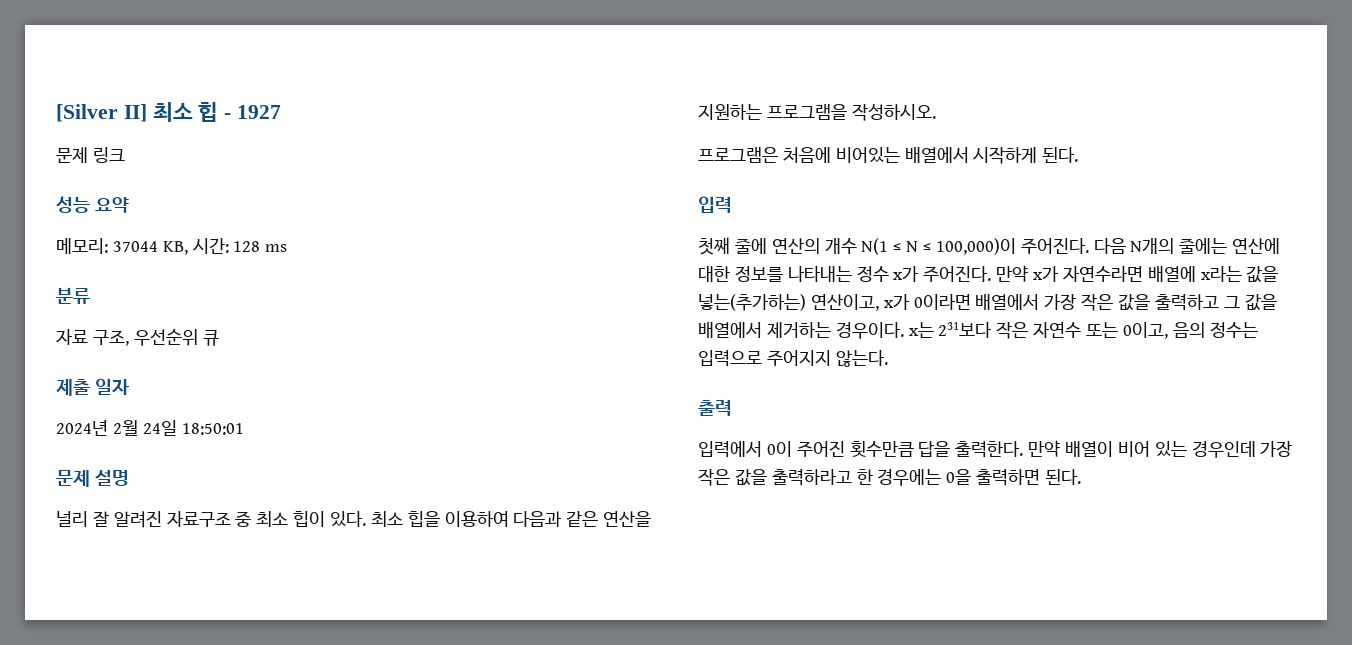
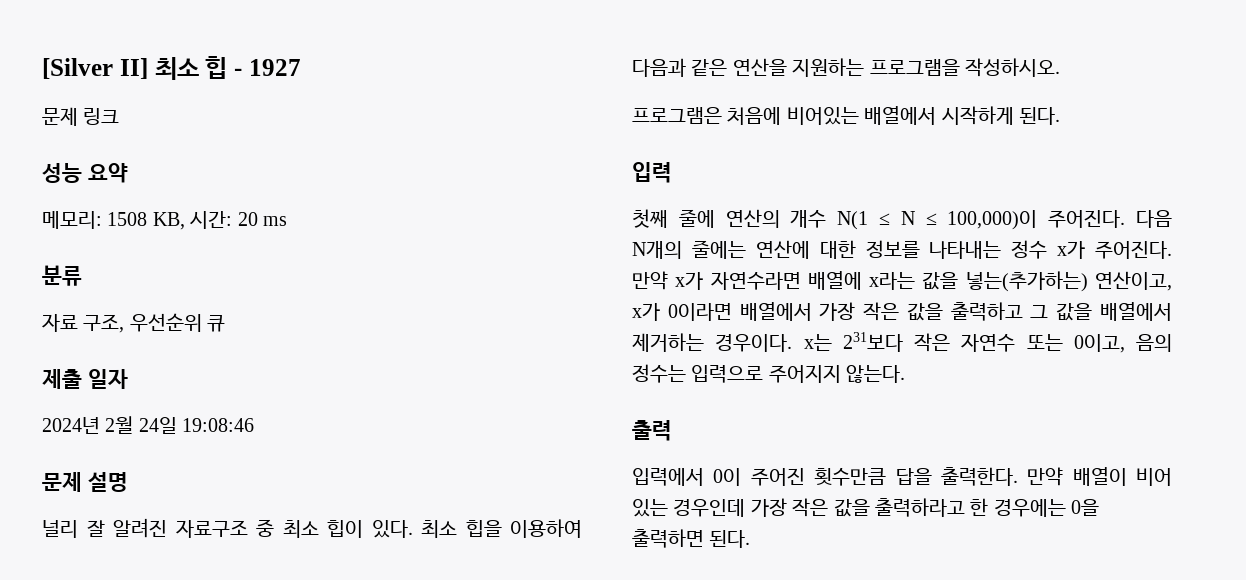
- 메모리: 37044 KB, 시간: 128 ms
+ 메모리: 1508 KB, 시간: 20 ms
- 2024년 2월 24일 18:50:01
+ 2024년 2월 24일 19:08:46

